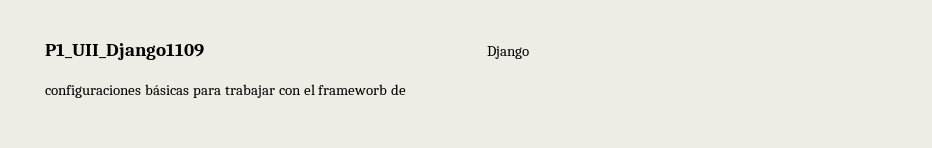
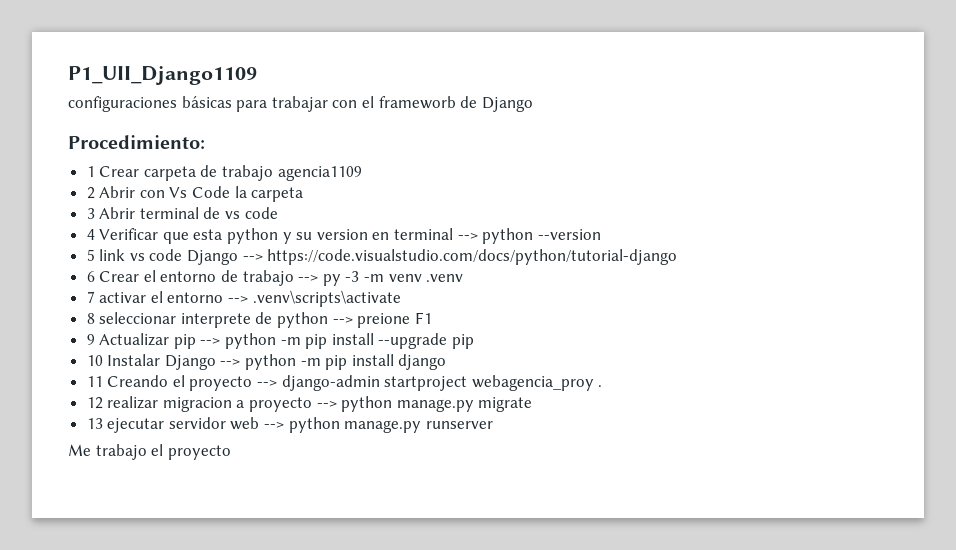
+ Procedimiento:
+ 1 Crear carpeta de trabajo agencia1109
+ 2 Abrir con Vs Code la carpeta
+ 3 Abrir terminal de vs code
+ 4 Verificar que esta python y su version en terminal --> python --version
+ 5 link vs code Django --> https://code.visualstudio.com/docs/python/tutorial-django
+ 6 Crear el entorno de trabajo --> py -3 -m venv .venv
+ 7 activar el entorno --> .venv\scripts\activate
+ 8 seleccionar interprete de python --> preione F1
+ 9 Actualizar pip --> python -m pip install --upgrade pip
+ 10 Instalar Django --> python -m pip install django
+ 11 Creando el proyecto --> django-admin startproject webagencia_proy .
+ 12 realizar migracion a proyecto --> python manage.py migrate
+ 13 ejecutar servidor web --> python manage.py runserver
+ Me trabajo el proyecto

